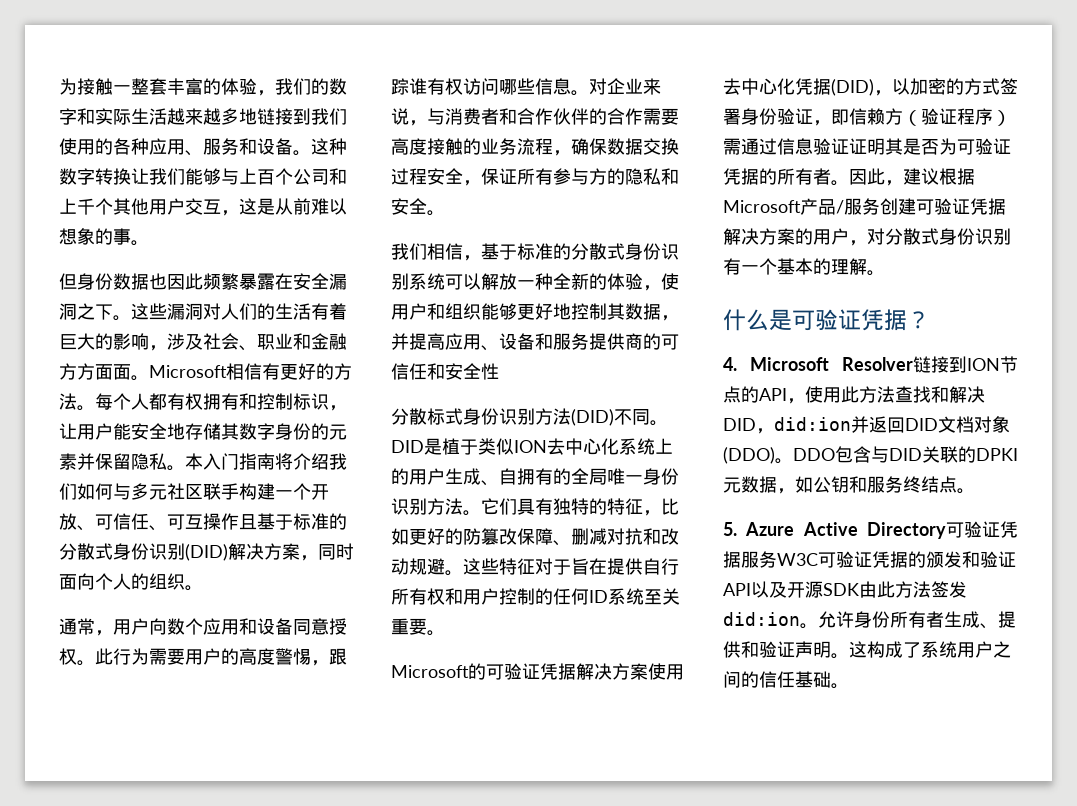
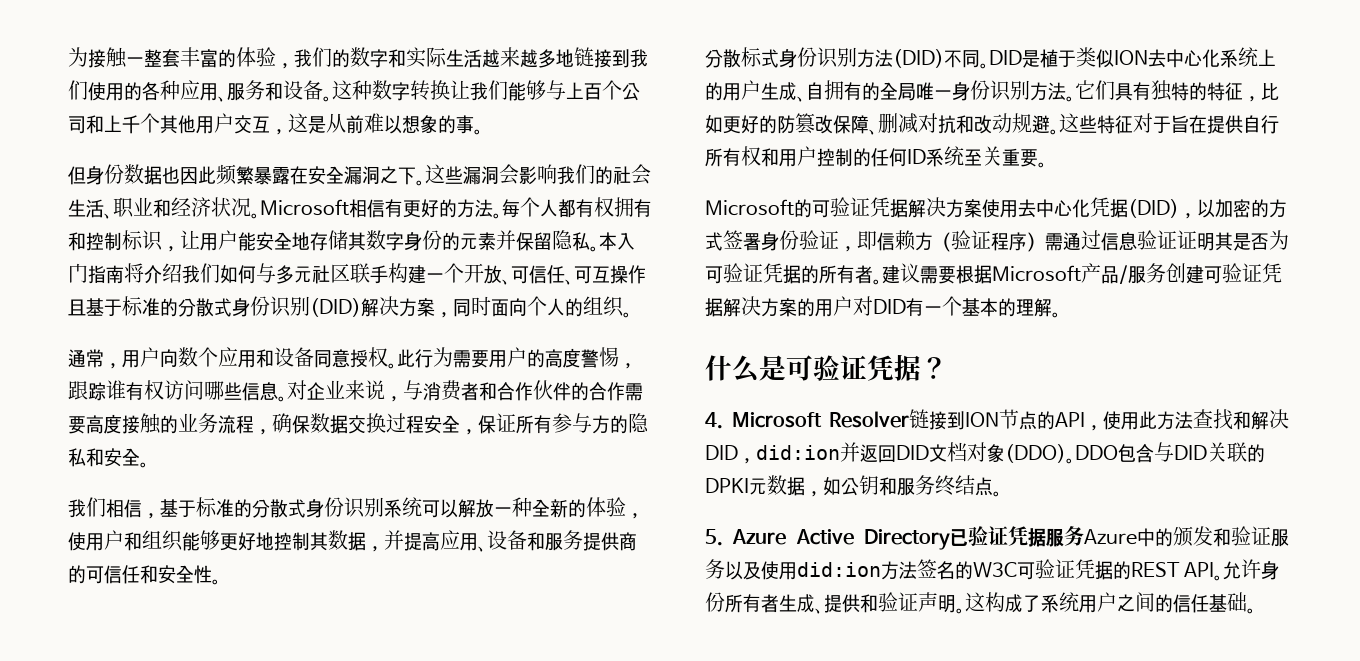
- 这些漏洞对人们的生活有着巨大的影响，涉及社会、职业和金融方方面面。
+ 这些漏洞会影响我们的社会生活、职业和经济状况。
- 我们相信，基于标准的分散式身份识别系统可以解放一种全新的体验，使用户和组织能够更好地控制其数据，并提高应用、设备和服务提供商的可信任和安全性
+ 我们相信，基于标准的分散式身份识别系统可以解放一种全新的体验，使用户和组织能够更好地控制其数据，并提高应用、设备和服务提供商的可信任和安全性。
- 因此，建议根据Microsoft产品/服务创建可验证凭据解决方案的用户，对分散式身份识别有一个基本的理解。
+ 建议需要根据Microsoft产品/服务创建可验证凭据解决方案的用户对DID有一个基本的理解。
- 5. Azure Active Directory可验证凭据服务W3C可验证凭据的颁发和验证API以及开源SDK由此方法签发did:ion。
+ 5. Azure Active Directory已验证凭据服务Azure中的颁发和验证服务以及使用did:ion方法签名的W3C可验证凭据的REST API。

